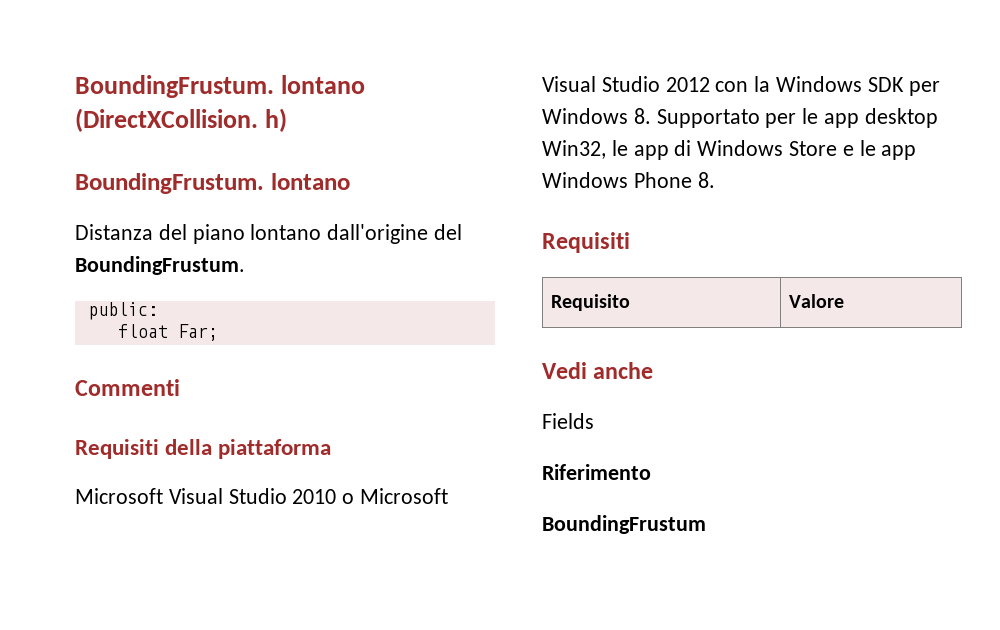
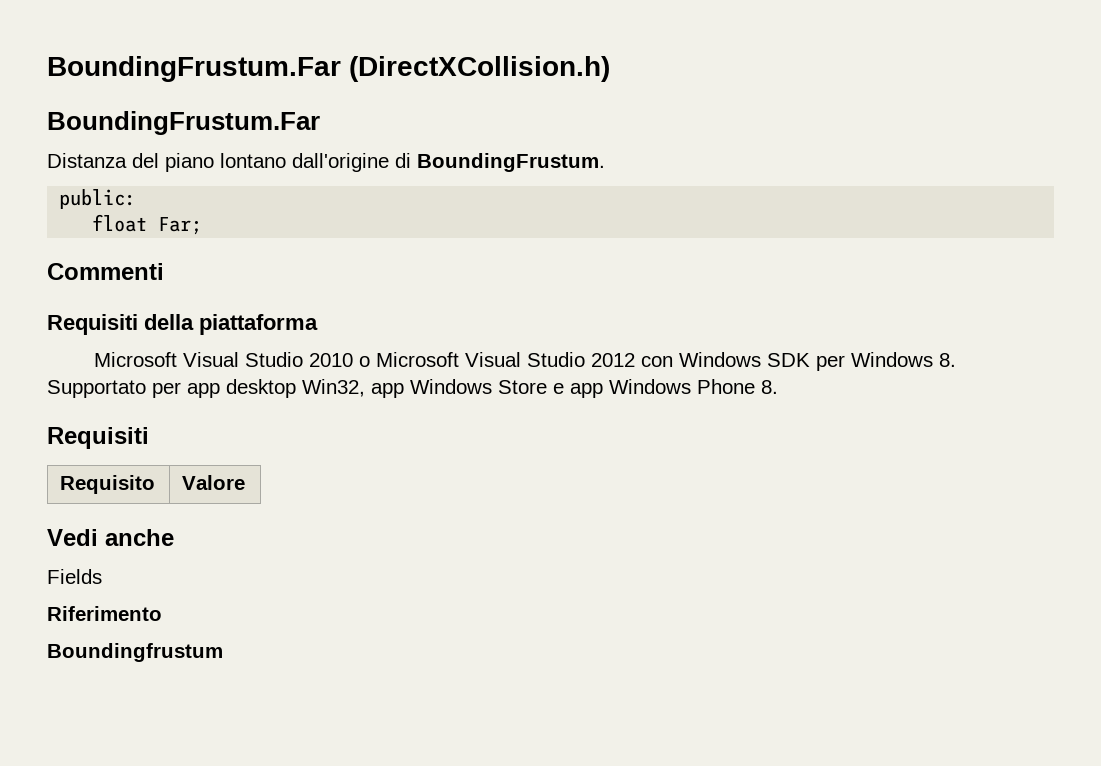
- BoundingFrustum. lontano (DirectXCollision. h)
- BoundingFrustum. lontano
+ BoundingFrustum.Far (DirectXCollision.h)
+ BoundingFrustum.Far
- Distanza del piano lontano dall'origine del BoundingFrustum.
+ Distanza del piano lontano dall'origine di BoundingFrustum.
- Microsoft Visual Studio 2010 o Microsoft Visual Studio 2012 con la Windows SDK per Windows 8. Supportato per le app desktop Win32, le app di Windows Store e le app Windows Phone 8.
+ Microsoft Visual Studio 2010 o Microsoft Visual Studio 2012 con Windows SDK per Windows 8. Supportato per app desktop Win32, app Windows Store e app Windows Phone 8.
- BoundingFrustum
+ Boundingfrustum

